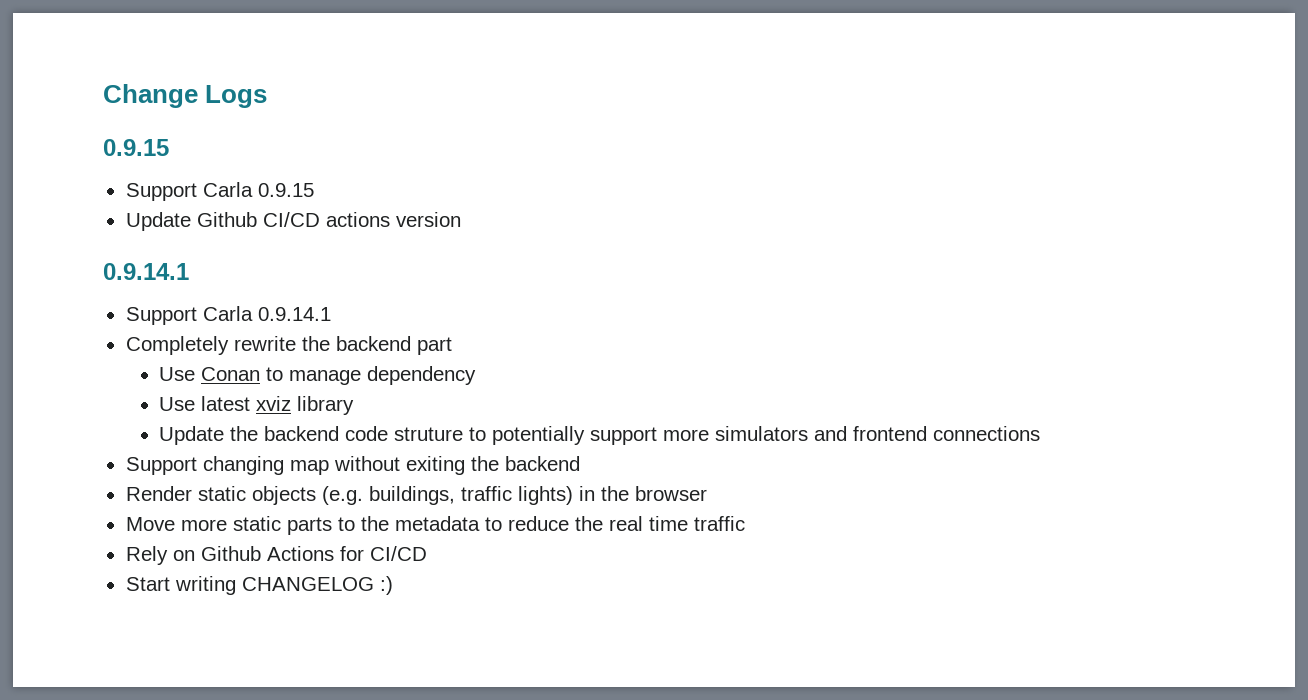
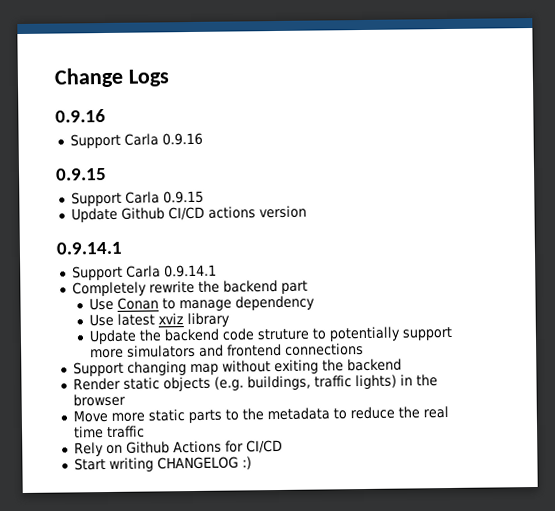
  Change Logs
+ 0.9.16
+ Support Carla 0.9.16

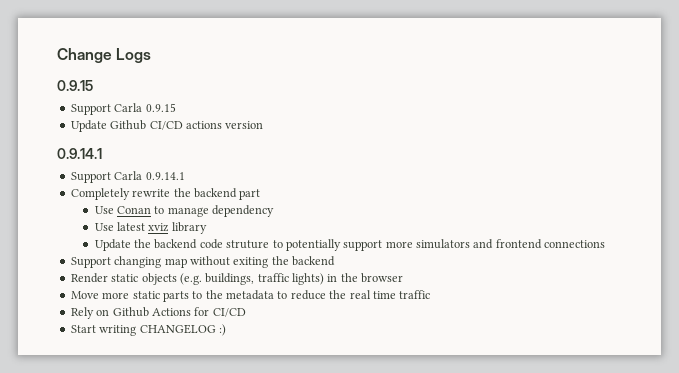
  Change Logs
- 0.9.16
- Support Carla 0.9.16

